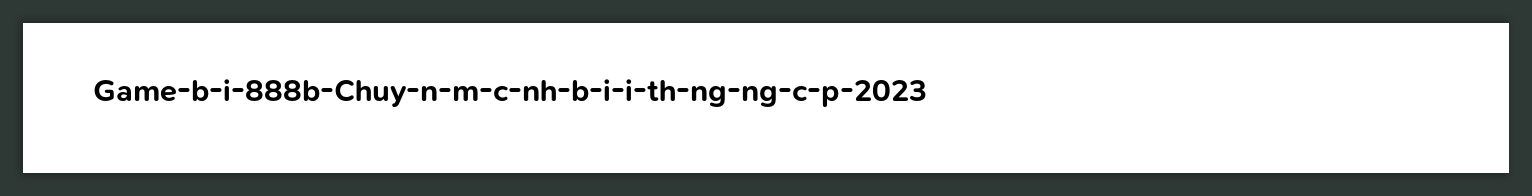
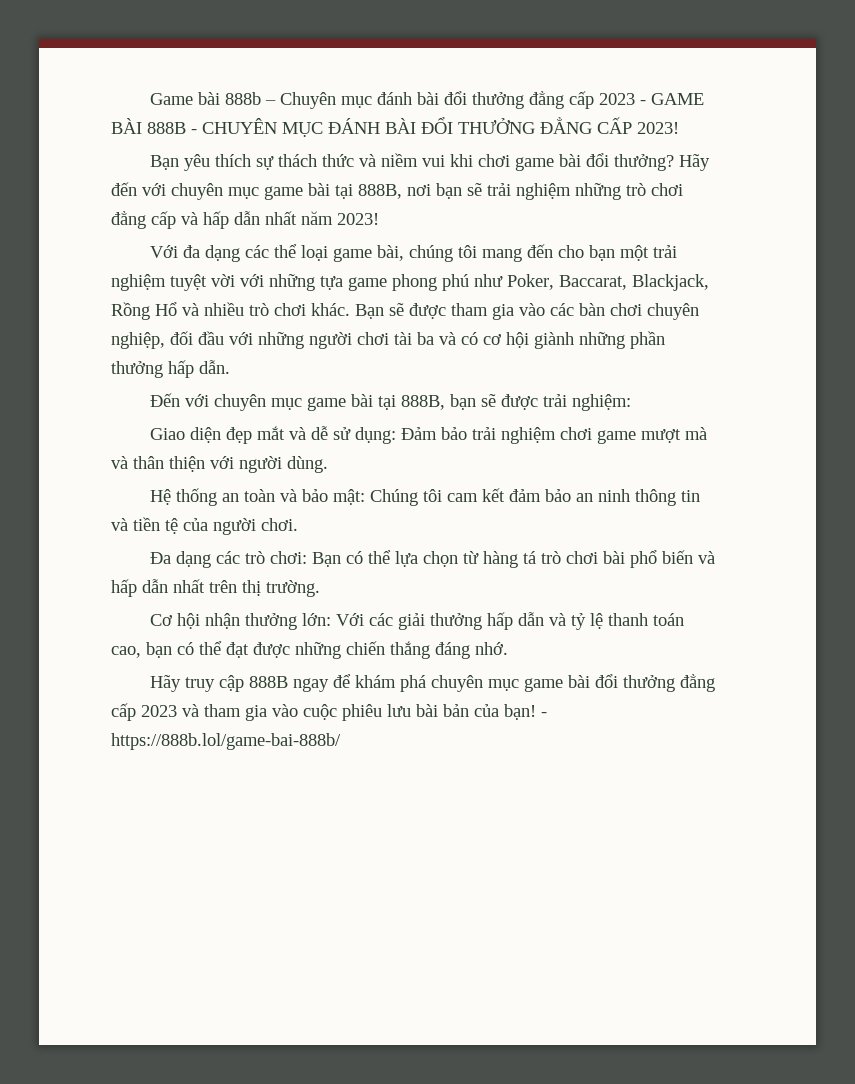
- Game-b-i-888b-Chuy-n-m-c-nh-b-i-i-th-ng-ng-c-p-2023
+ Game bài 888b – Chuyên mục đánh bài đổi thưởng đẳng cấp 2023 - GAME BÀI 888B - CHUYÊN MỤC ĐÁNH BÀI ĐỔI THƯỞNG ĐẲNG CẤP 2023!
+ Bạn yêu thích sự thách thức và niềm vui khi chơi game bài đổi thưởng? Hãy đến với chuyên mục game bài tại 888B, nơi bạn sẽ trải nghiệm những trò chơi đẳng cấp và hấp dẫn nhất năm 2023!
+ Với đa dạng các thể loại game bài, chúng tôi mang đến cho bạn một trải nghiệm tuyệt vời với những tựa game phong phú như Poker, Baccarat, Blackjack, Rồng Hổ và nhiều trò chơi khác. Bạn sẽ được tham gia vào các bàn chơi chuyên nghiệp, đối đầu với những người chơi tài ba và có cơ hội giành những phần thưởng hấp dẫn.
+ Đến với chuyên mục game bài tại 888B, bạn sẽ được trải nghiệm:
+ Giao diện đẹp mắt và dễ sử dụng: Đảm bảo trải nghiệm chơi game mượt mà và thân thiện với người dùng.
+ Hệ thống an toàn và bảo mật: Chúng tôi cam kết đảm bảo an ninh thông tin và tiền tệ của người chơi.
+ Đa dạng các trò chơi: Bạn có thể lựa chọn từ hàng tá trò chơi bài phổ biến và hấp dẫn nhất trên thị trường.
+ Cơ hội nhận thưởng lớn: Với các giải thưởng hấp dẫn và tỷ lệ thanh toán cao, bạn có thể đạt được những chiến thắng đáng nhớ.
+ Hãy truy cập 888B ngay để khám phá chuyên mục game bài đổi thưởng đẳng cấp 2023 và tham gia vào cuộc phiêu lưu bài bản của bạn! - https://888b.lol/game-bai-888b/

